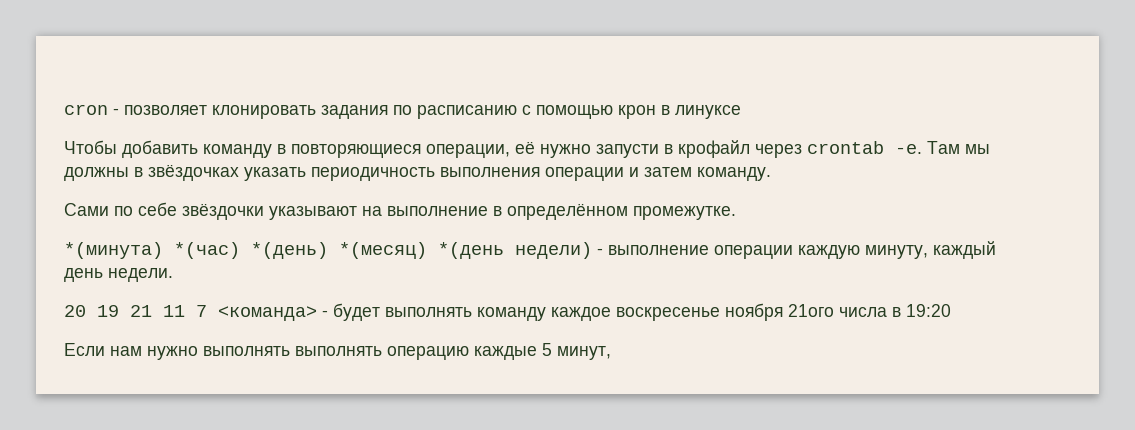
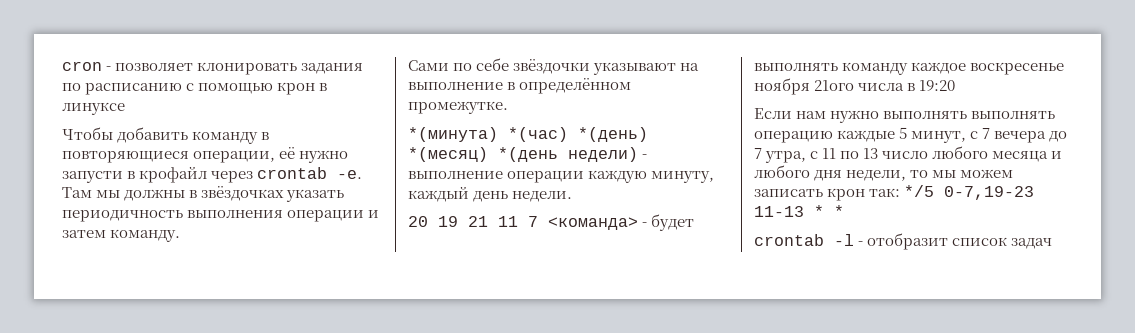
- Если нам нужно выполнять выполнять операцию каждые 5 минут,
+ Если нам нужно выполнять выполнять операцию каждые 5 минут, с 7 вечера до 7 утра, с 11 по 13 число любого месяца и любого дня недели, то мы можем записать крон так: */5 0-7,19-23 11-13 * *
+ crontab -l - отобразит список задач

